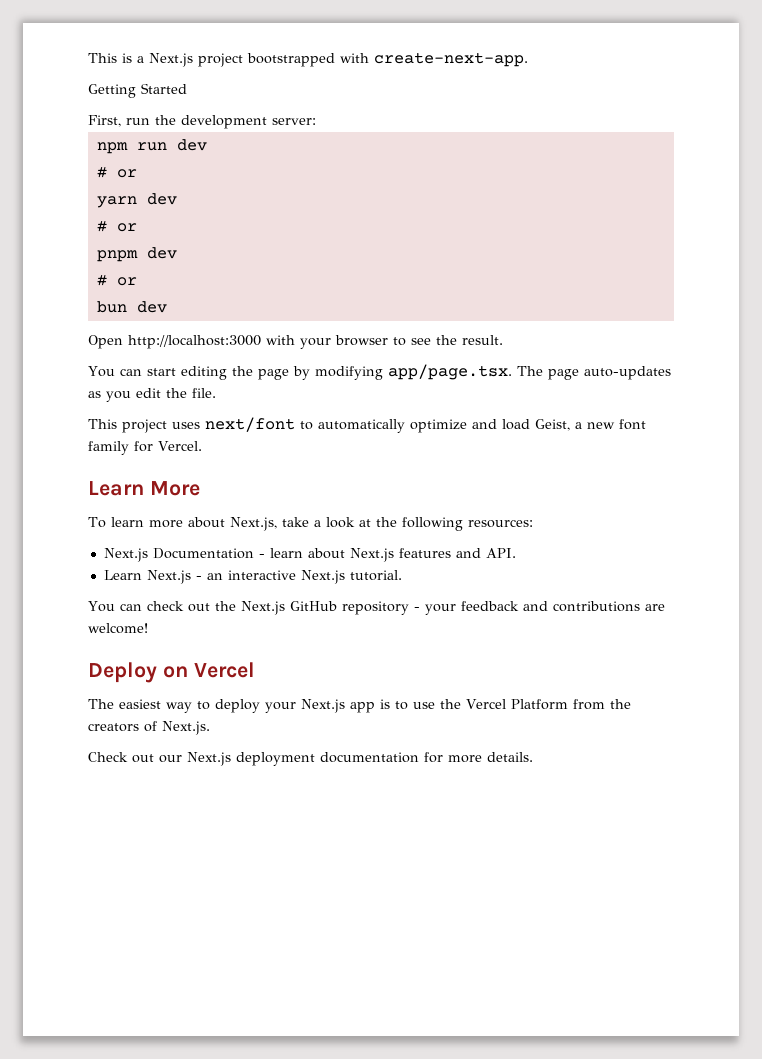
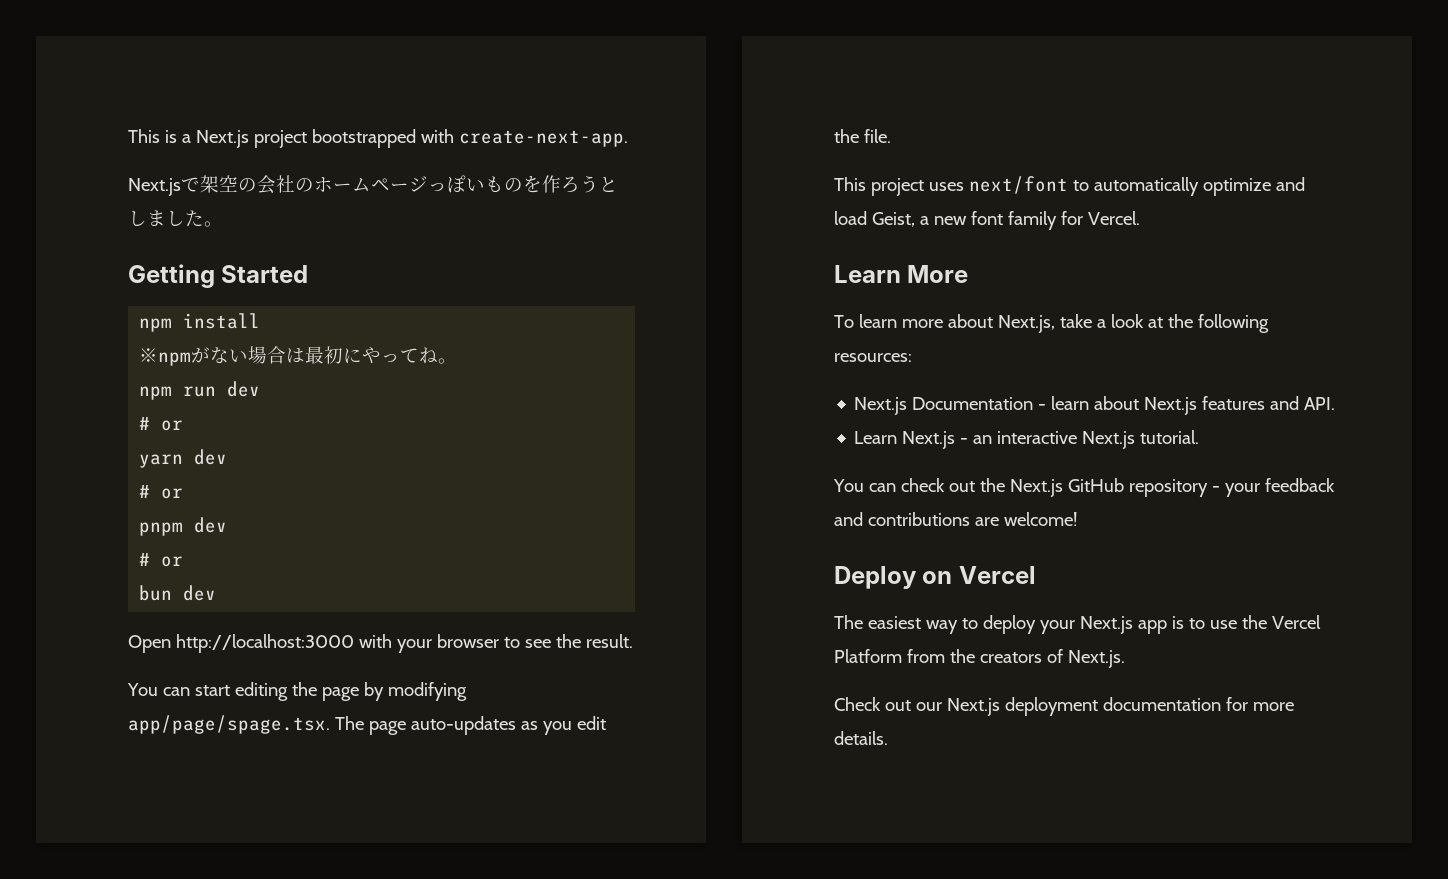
+ Next.jsで架空の会社のホームページっぽいものを作ろうとしました。
  Getting Started
- First, run the development server:
+ npm install
+ ※npmがない場合は最初にやってね。
- You can start editing the page by modifying app/page.tsx. The page auto-updates as you edit the file.
+ You can start editing the page by modifying app/page/spage.tsx. The page auto-updates as you edit the file.

